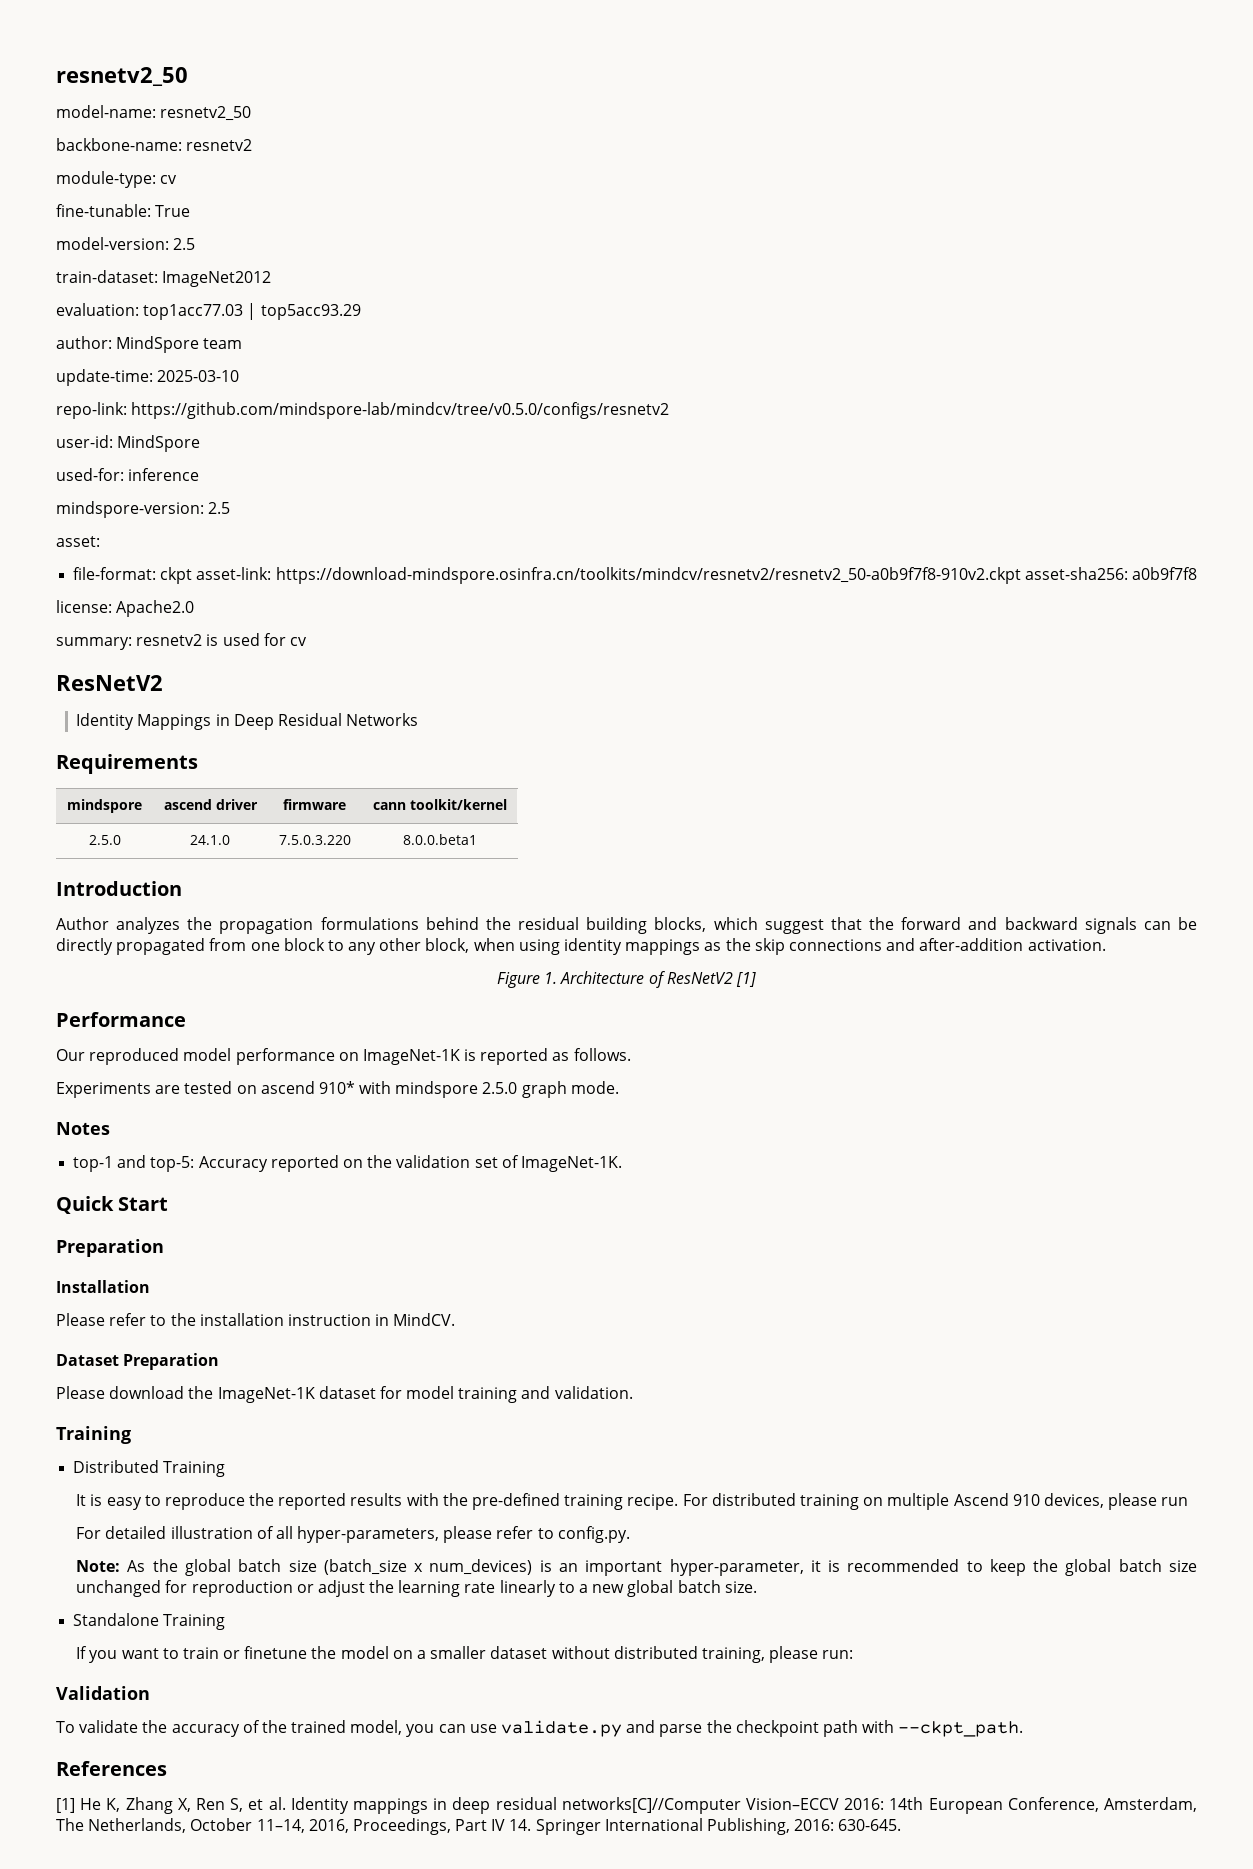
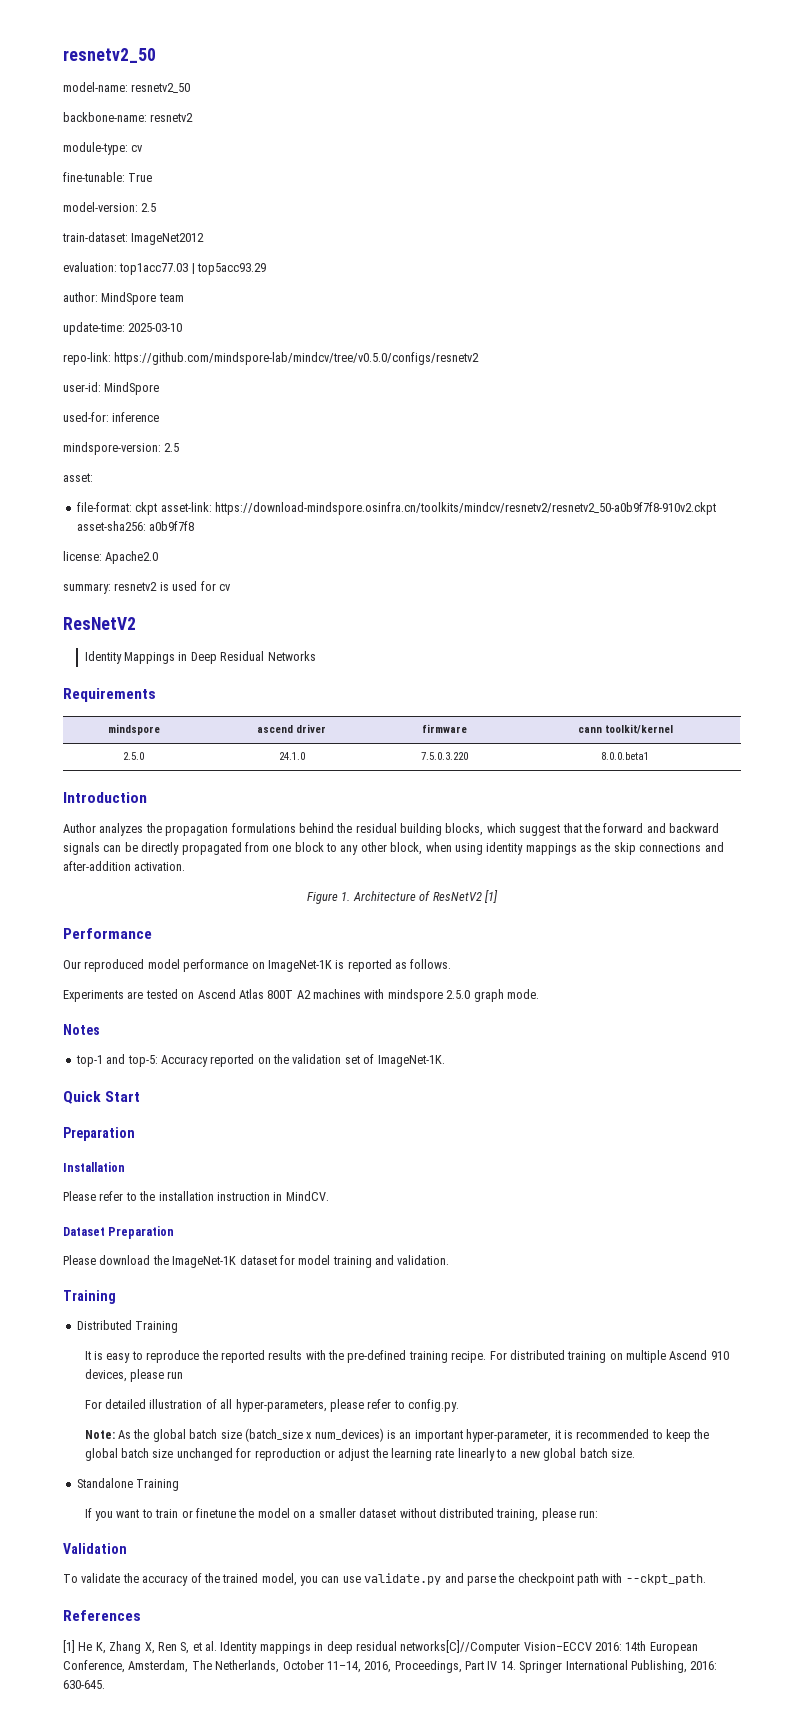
- Experiments are tested on ascend 910* with mindspore 2.5.0 graph mode.
+ Experiments are tested on Ascend Atlas 800T A2 machines with mindspore 2.5.0 graph mode.

